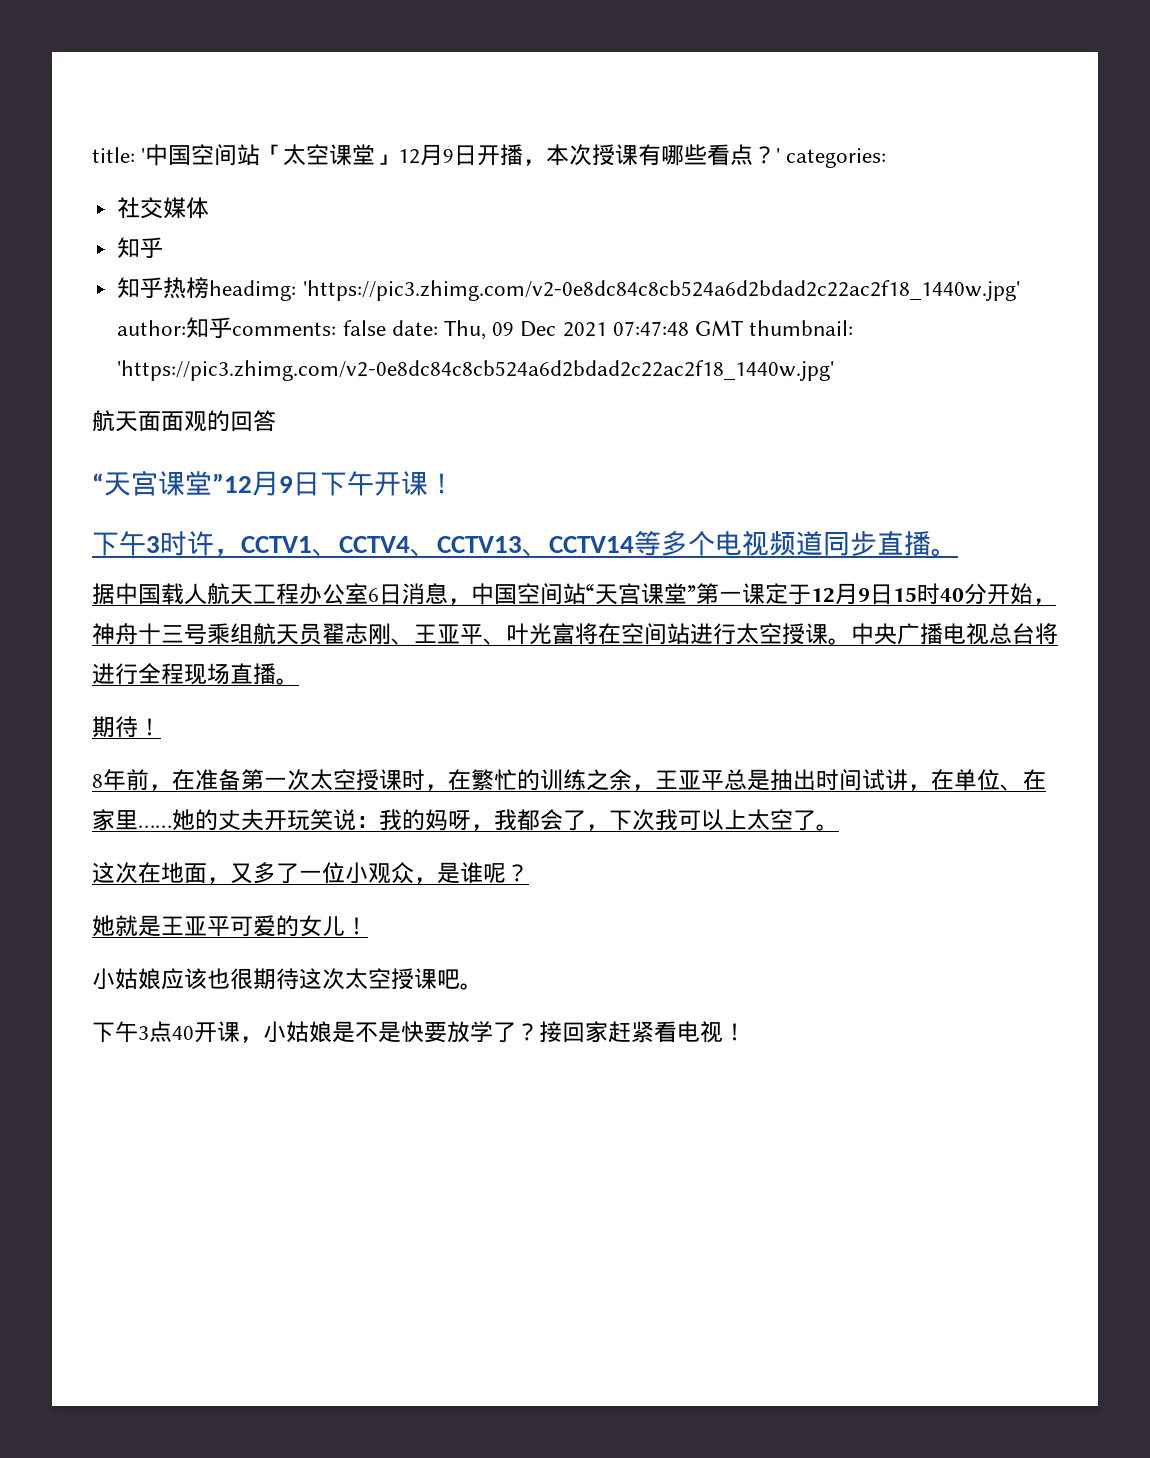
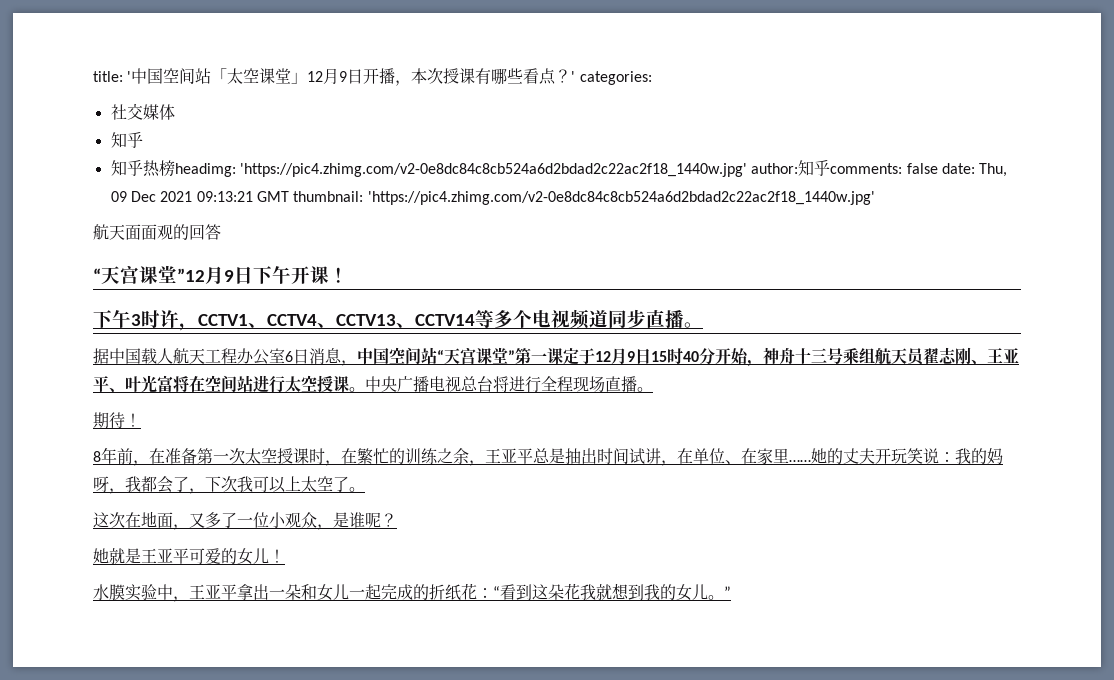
- 知乎热榜headimg: 'https://pic3.zhimg.com/v2-0e8dc84c8cb524a6d2bdad2c22ac2f18_1440w.jpg' author:知乎comments: false date: Thu, 09 Dec 2021 07:47:48 GMT thumbnail: 'https://pic3.zhimg.com/v2-0e8dc84c8cb524a6d2bdad2c22ac2f18_1440w.jpg'
+ 知乎热榜headimg: 'https://pic4.zhimg.com/v2-0e8dc84c8cb524a6d2bdad2c22ac2f18_1440w.jpg' author:知乎comments: false date: Thu, 09 Dec 2021 09:13:21 GMT thumbnail: 'https://pic4.zhimg.com/v2-0e8dc84c8cb524a6d2bdad2c22ac2f18_1440w.jpg'
- 小姑娘应该也很期待这次太空授课吧。
- 下午3点40开课，小姑娘是不是快要放学了？接回家赶紧看电视！
+ 水膜实验中，王亚平拿出一朵和女儿一起完成的折纸花：“看到这朵花我就想到我的女儿。”

